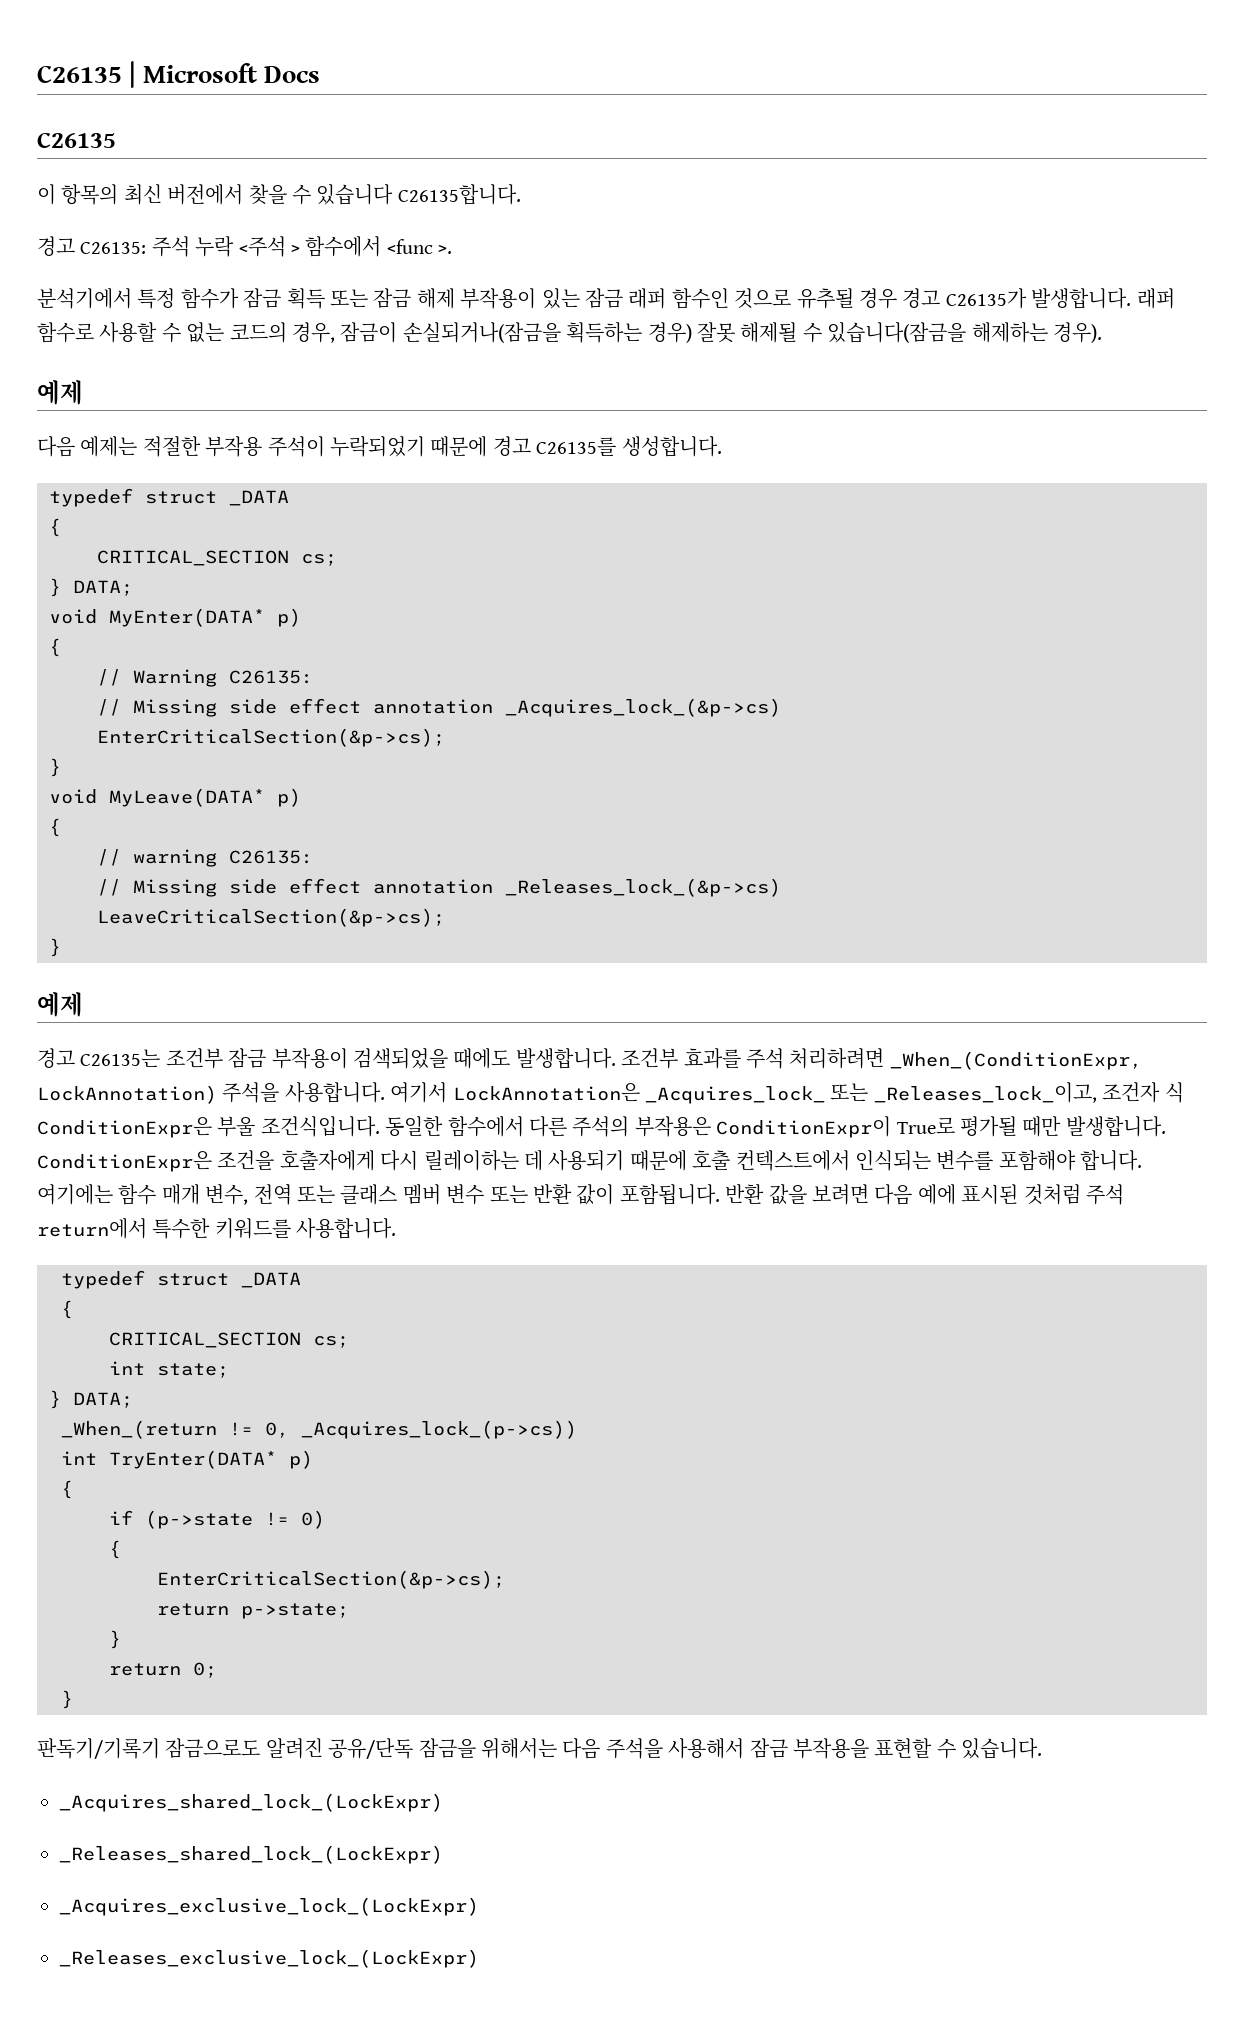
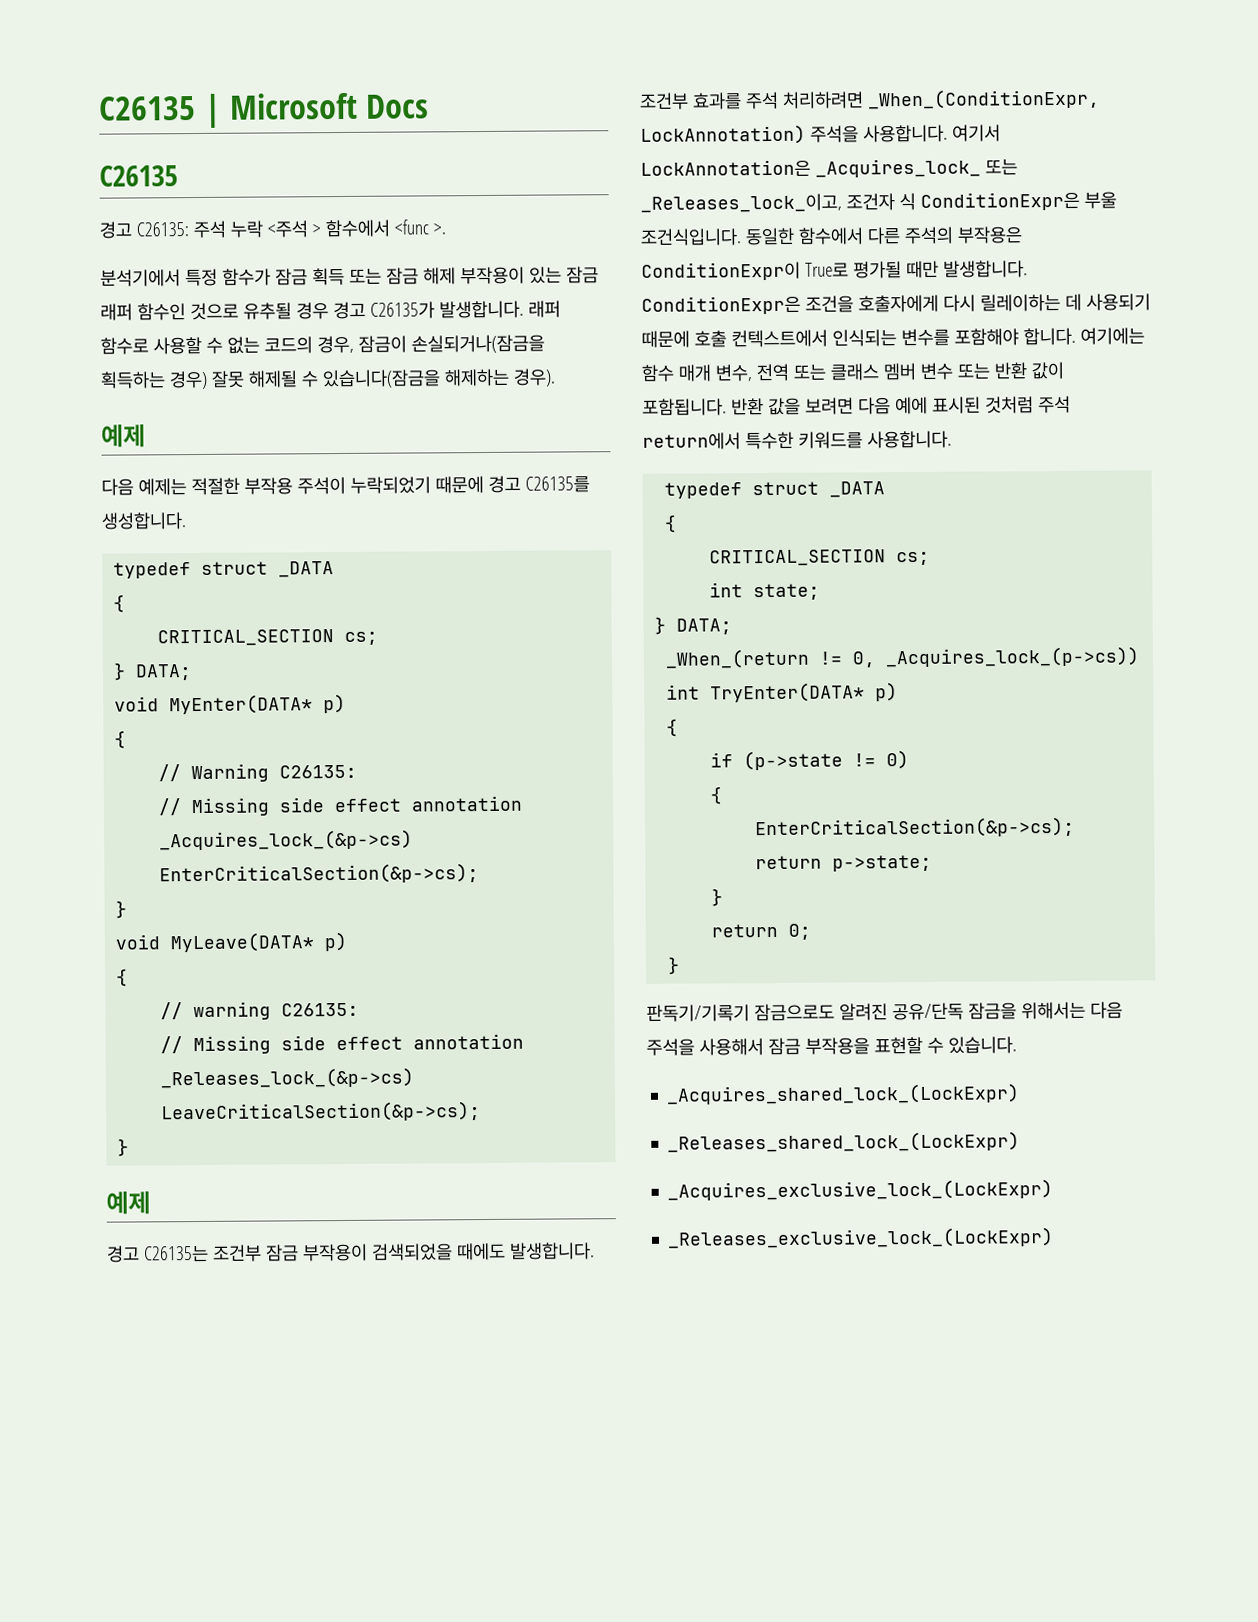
- 이 항목의 최신 버전에서 찾을 수 있습니다 C26135합니다.

